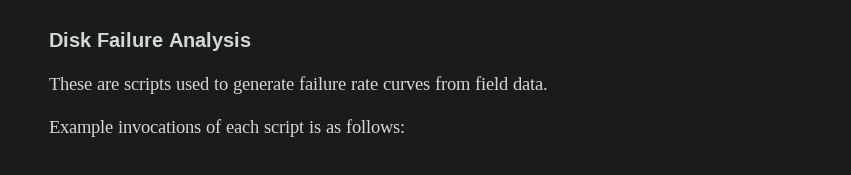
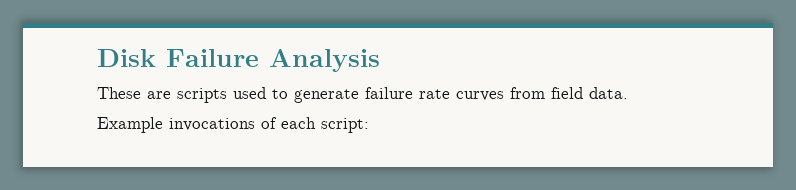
- Example invocations of each script is as follows:
+ Example invocations of each script:

